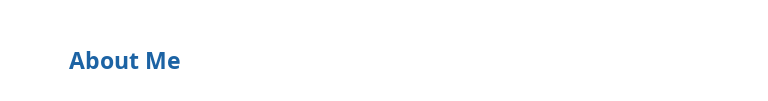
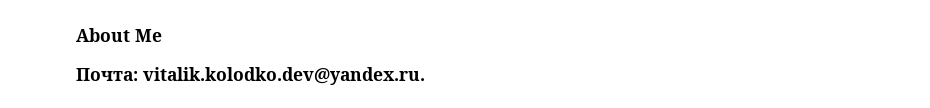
+ Почта: vitalik.kolodko.dev@yandex.ru.

